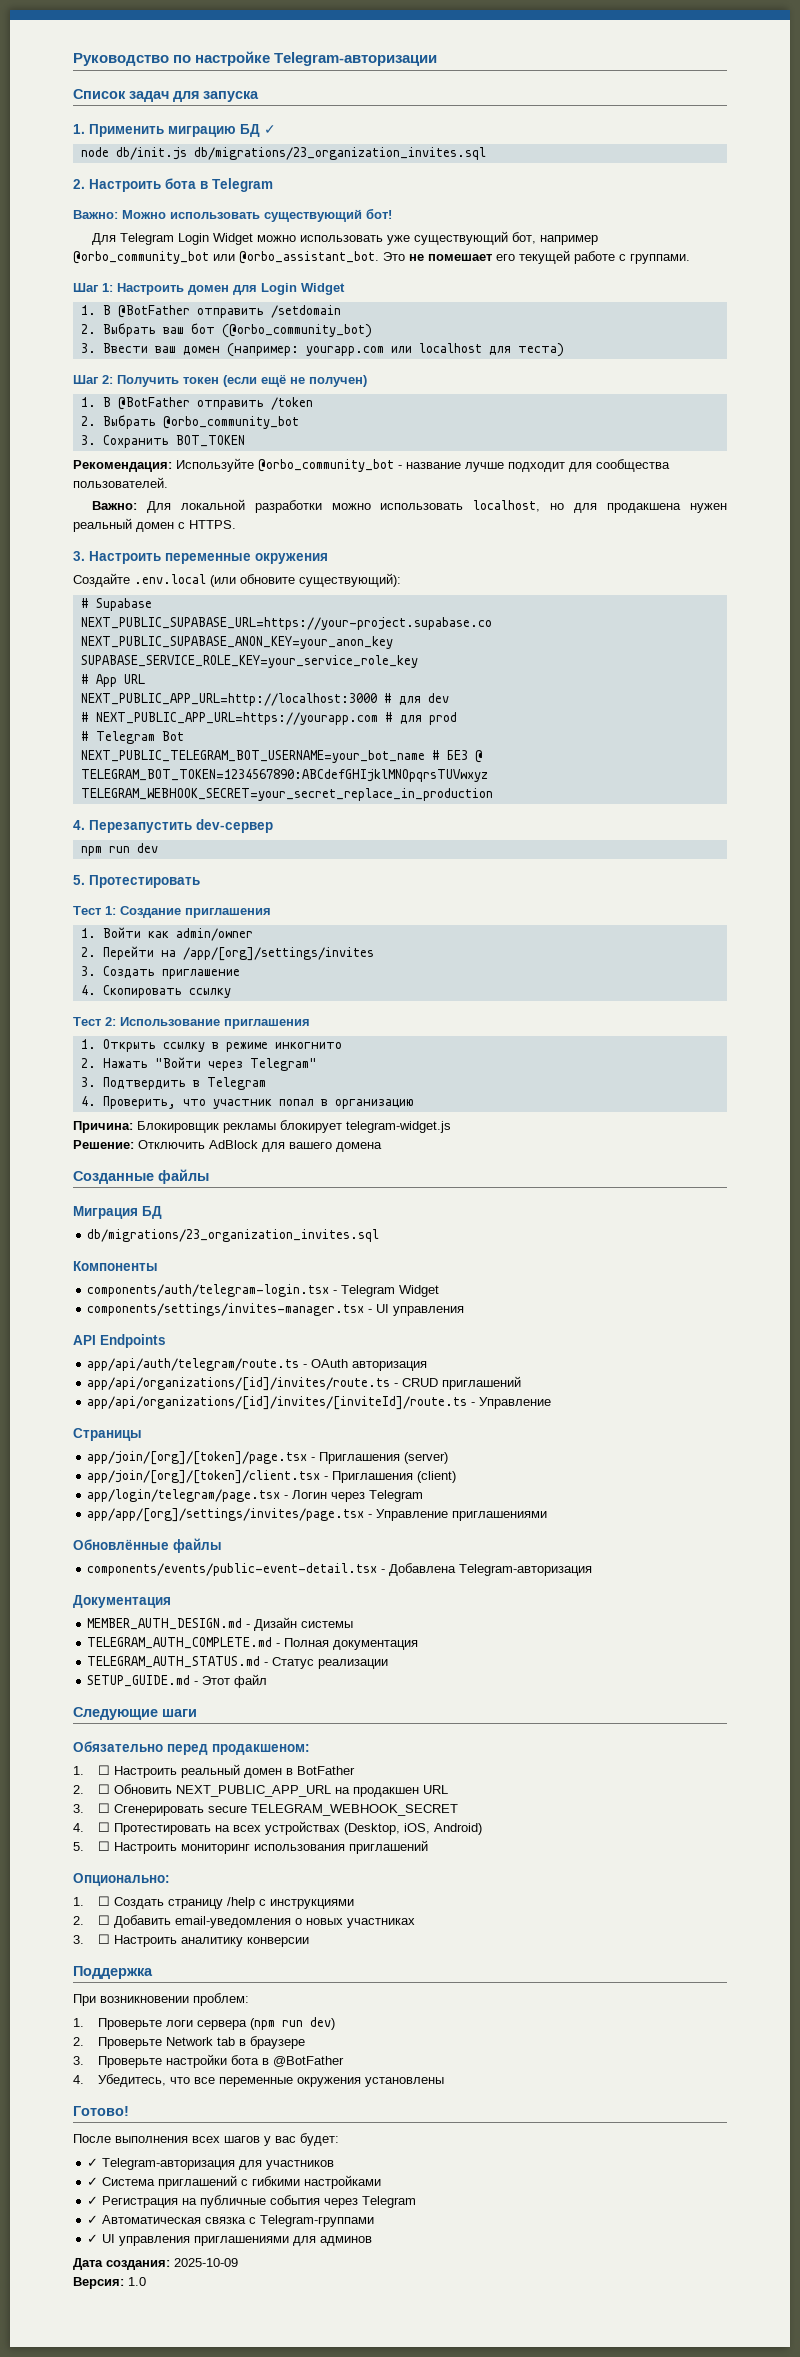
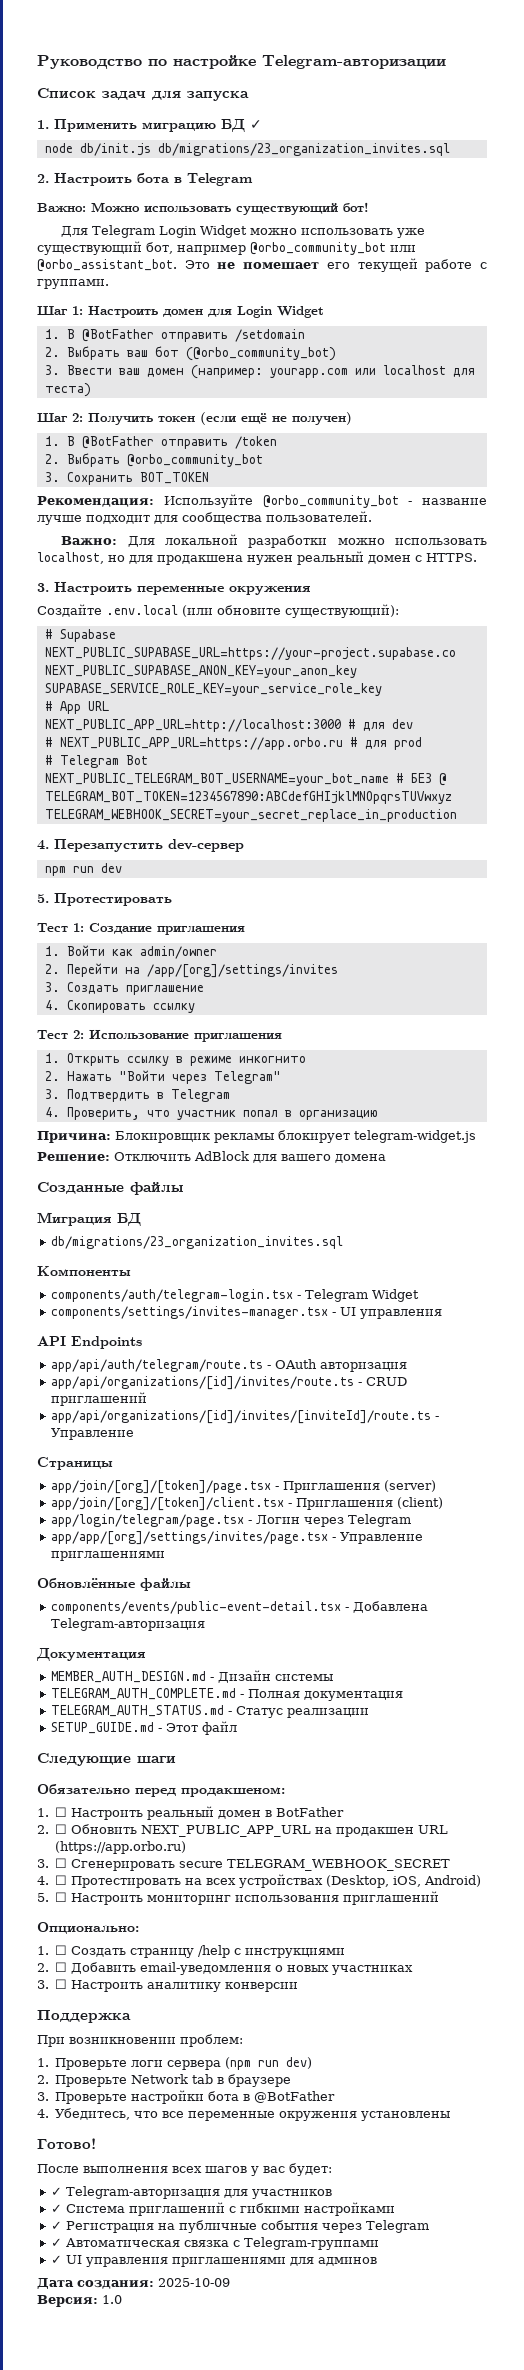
- # NEXT_PUBLIC_APP_URL=https://yourapp.com # для prod
+ # NEXT_PUBLIC_APP_URL=https://app.orbo.ru # для prod
- 2. ☐ Обновить NEXT_PUBLIC_APP_URL на продакшен URL
+ 2. ☐ Обновить NEXT_PUBLIC_APP_URL на продакшен URL (https://app.orbo.ru)

